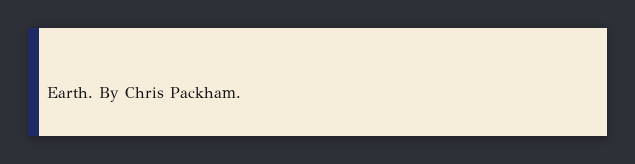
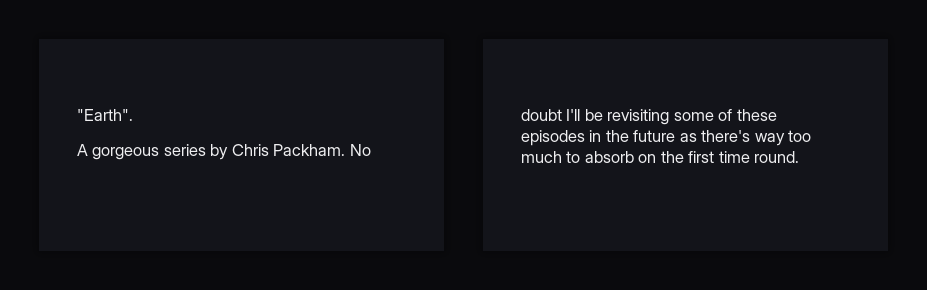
- Earth. By Chris Packham.
+ "Earth".
+ A gorgeous series by Chris Packham. No doubt I'll be revisiting some of these episodes in the future as there's way too much to absorb on the first time round.

